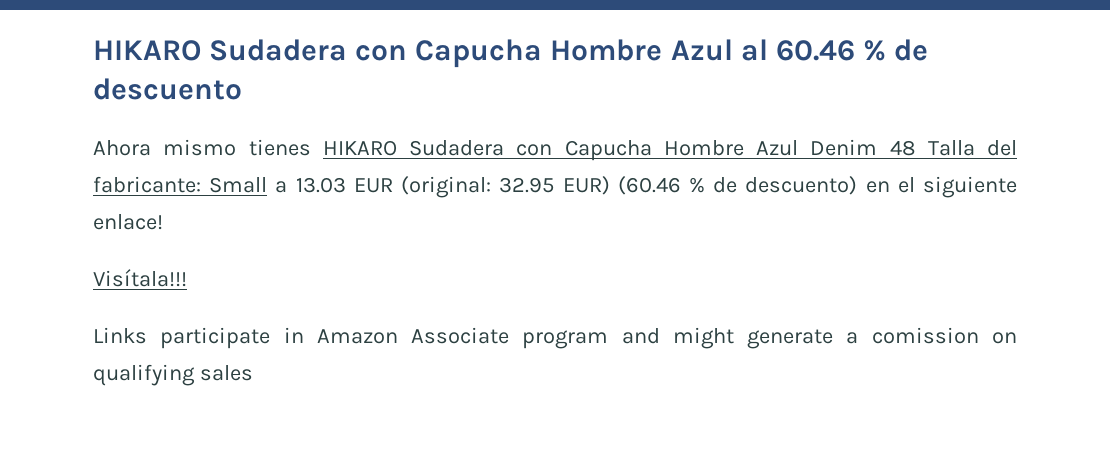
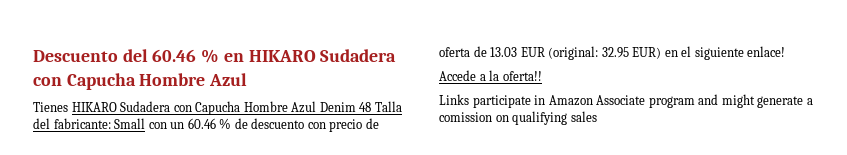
- HIKARO Sudadera con Capucha Hombre Azul al 60.46 % de descuento
- Ahora mismo tienes HIKARO Sudadera con Capucha Hombre Azul Denim 48 Talla del fabricante: Small a 13.03 EUR (original: 32.95 EUR) (60.46 % de descuento) en el siguiente enlace!
+ Descuento del 60.46 % en HIKARO Sudadera con Capucha Hombre Azul
+ Tienes HIKARO Sudadera con Capucha Hombre Azul Denim 48 Talla del fabricante: Small con un 60.46 % de descuento con precio de oferta de 13.03 EUR (original: 32.95 EUR) en el siguiente enlace!
- Visítala!!!
+ Accede a la oferta!!

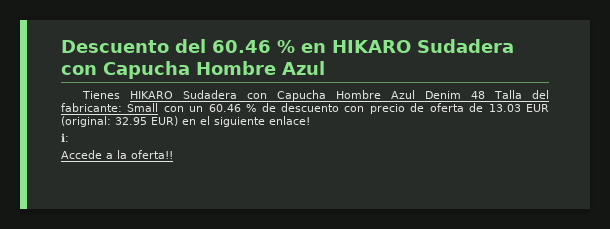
+ ℹ:
- Links participate in Amazon Associate program and might generate a comission on qualifying sales

